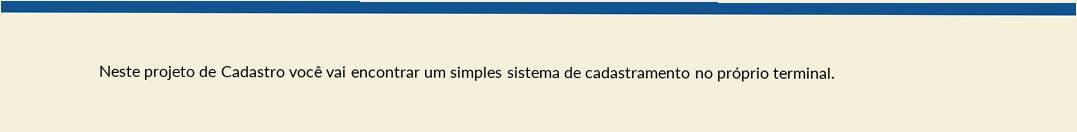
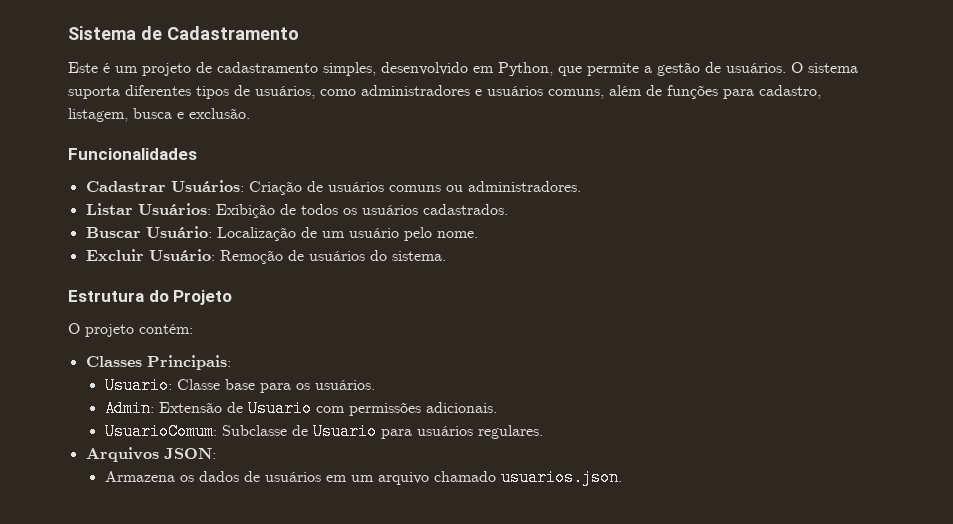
- Neste projeto de Cadastro você vai encontrar um simples sistema de cadastramento no próprio terminal.
+ Sistema de Cadastramento
+ Este é um projeto de cadastramento simples, desenvolvido em Python, que permite a gestão de usuários. O sistema suporta diferentes tipos de usuários, como administradores e usuários comuns, além de funções para cadastro, listagem, busca e exclusão.
+ Funcionalidades
+ Cadastrar Usuários: Criação de usuários comuns ou administradores.
+ Listar Usuários: Exibição de todos os usuários cadastrados.
+ Buscar Usuário: Localização de um usuário pelo nome.
+ Excluir Usuário: Remoção de usuários do sistema.
+ Estrutura do Projeto
+ O projeto contém:
+ Classes Principais:
+ Usuario: Classe base para os usuários.
+ Admin: Extensão de Usuario com permissões adicionais.
+ UsuarioComum: Subclasse de Usuario para usuários regulares.
+ Arquivos JSON:
+ Armazena os dados de usuários em um arquivo chamado usuarios.json.

